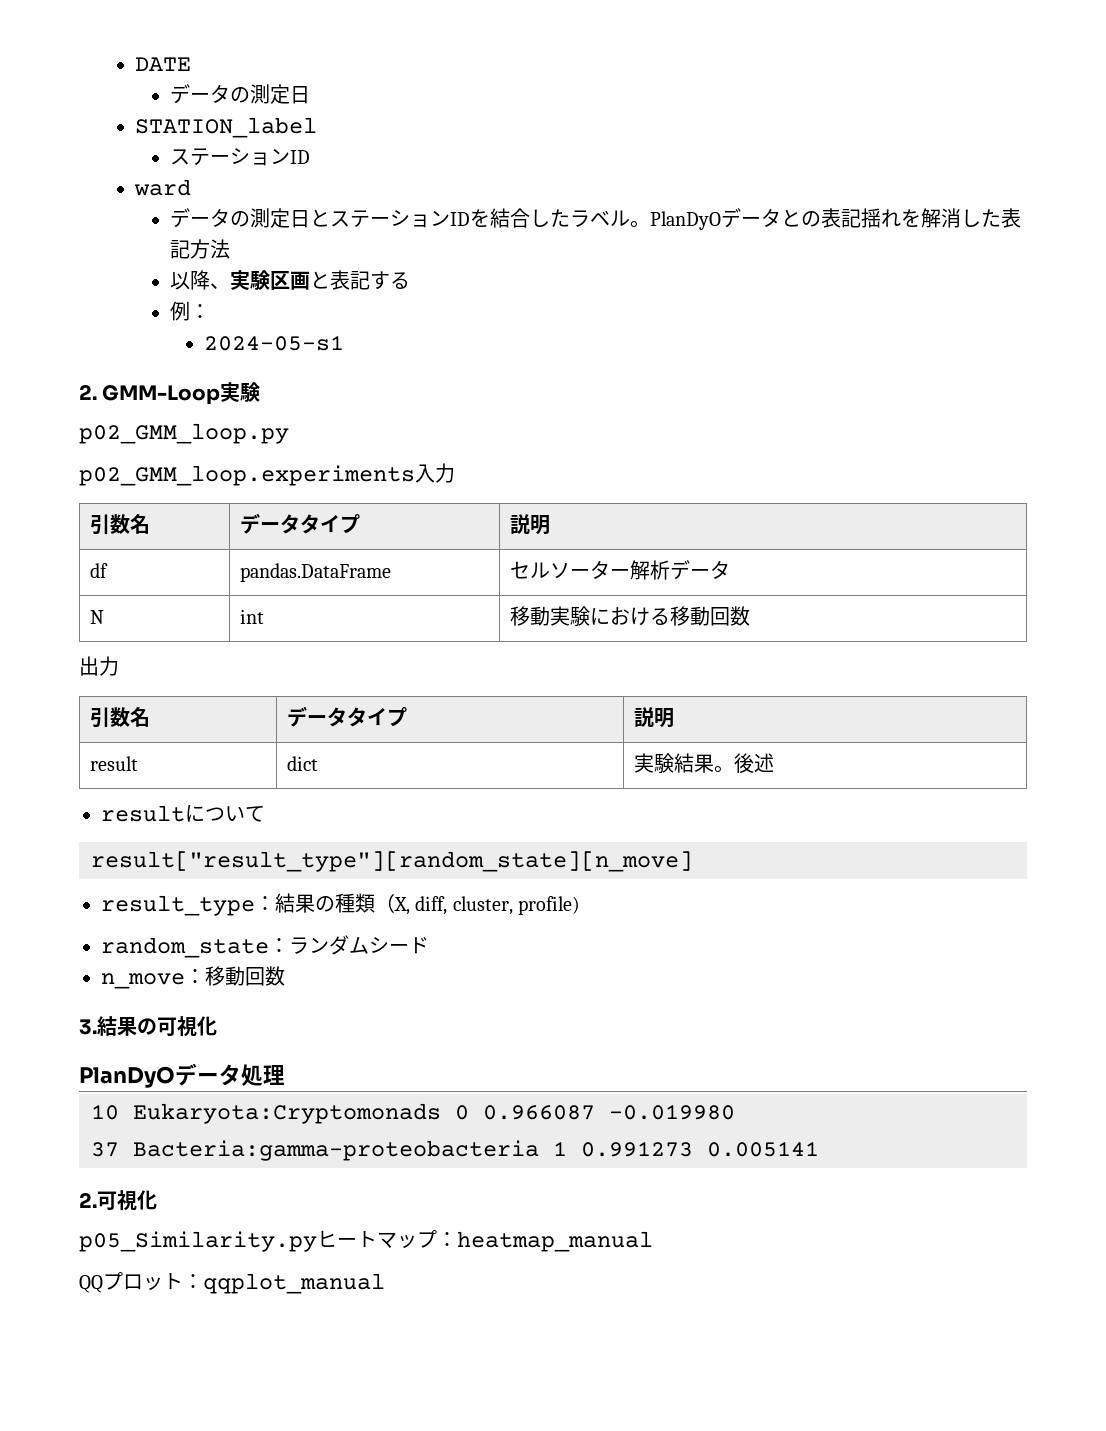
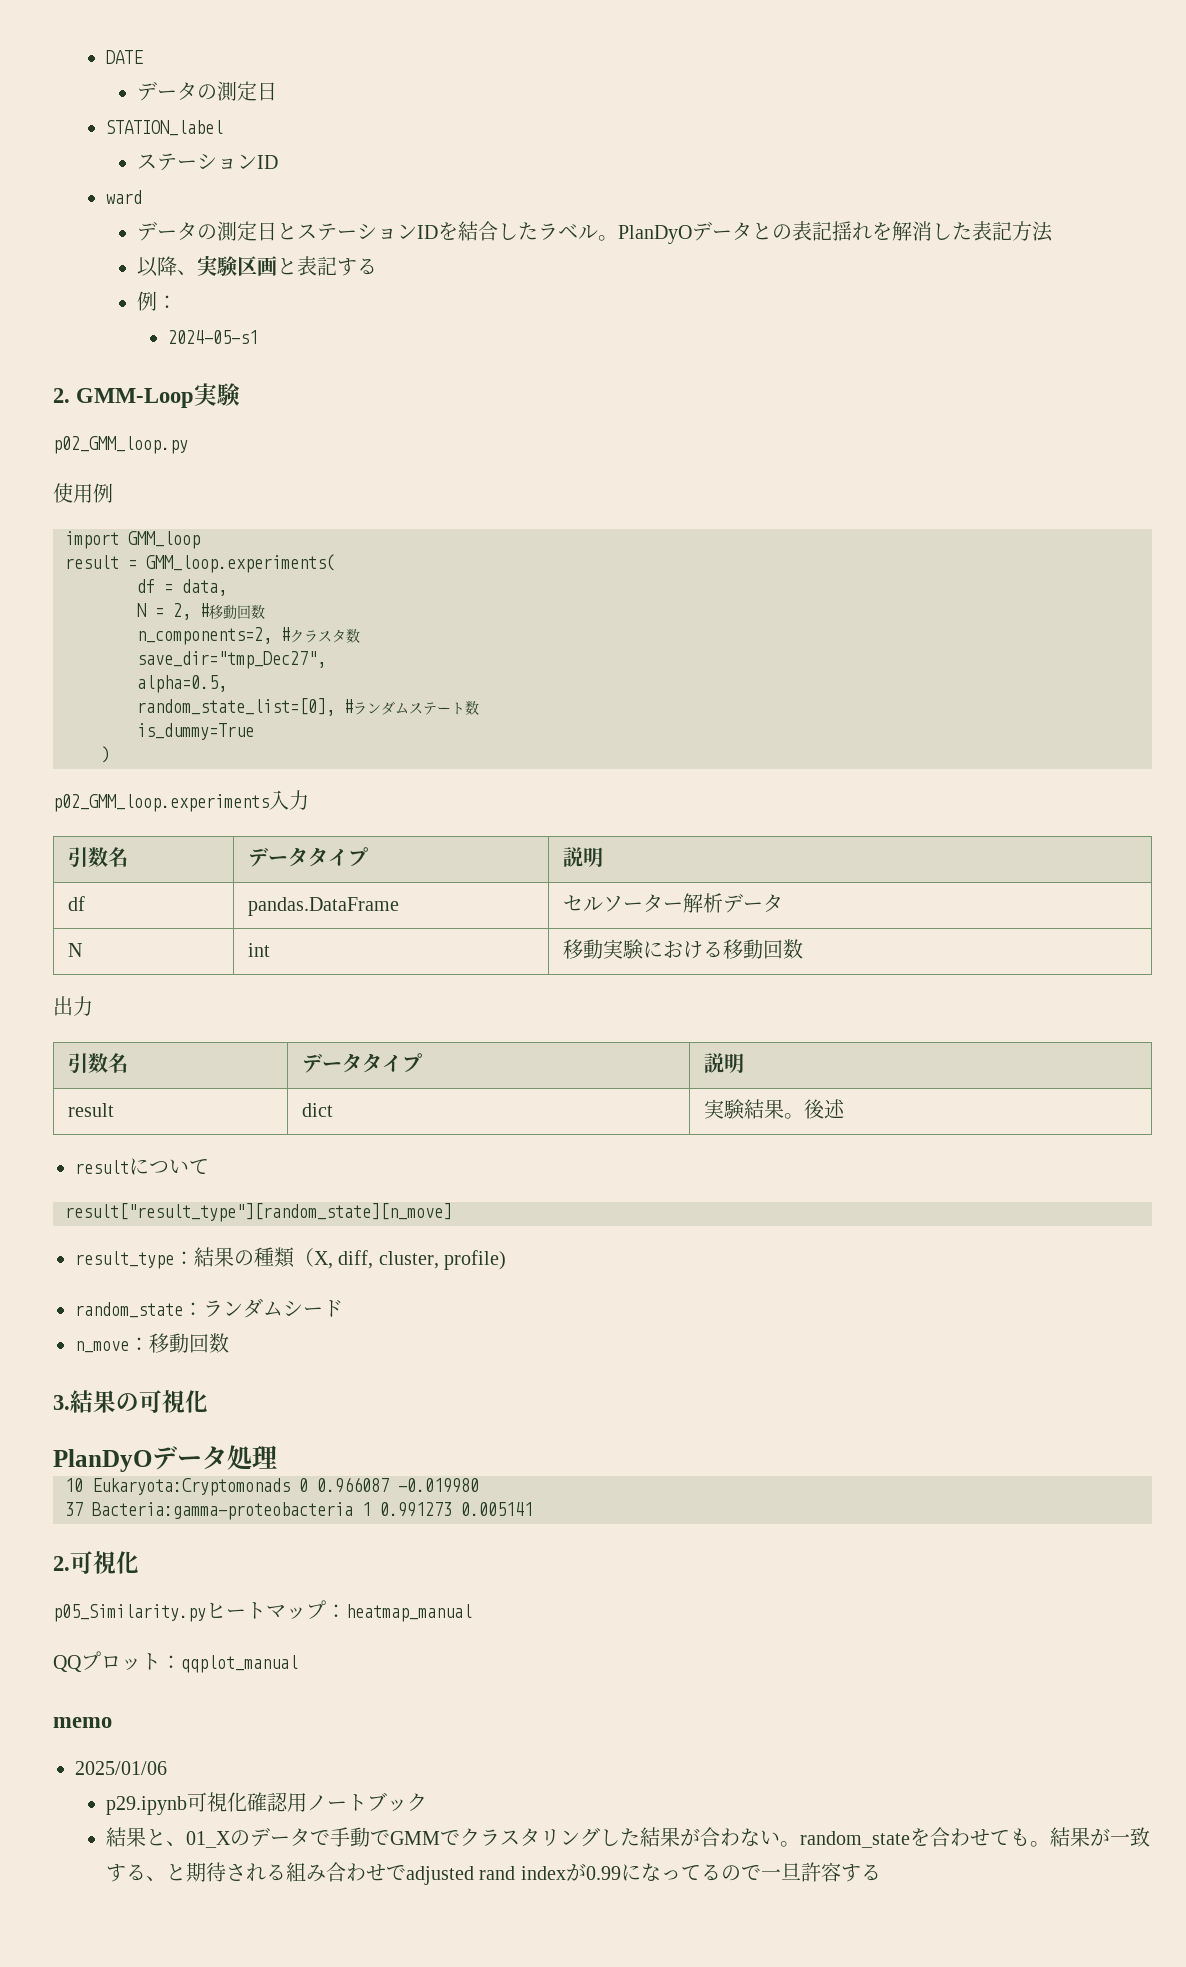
+ 使用例
+ import GMM_loop
+ result = GMM_loop.experiments(
+ df = data,
+ N = 2, #移動回数
+ n_components=2, #クラスタ数
+ save_dir="tmp_Dec27",
+ alpha=0.5,
+ random_state_list=[0], #ランダムステート数
+ is_dummy=True
+ )
+ memo
+ 2025/01/06
+ p29.ipynb可視化確認用ノートブック
+ 結果と、01_Xのデータで手動でGMMでクラスタリングした結果が合わない。random_stateを合わせても。結果が一致する、と期待される組み合わせでadjusted rand indexが0.99になってるので一旦許容する

